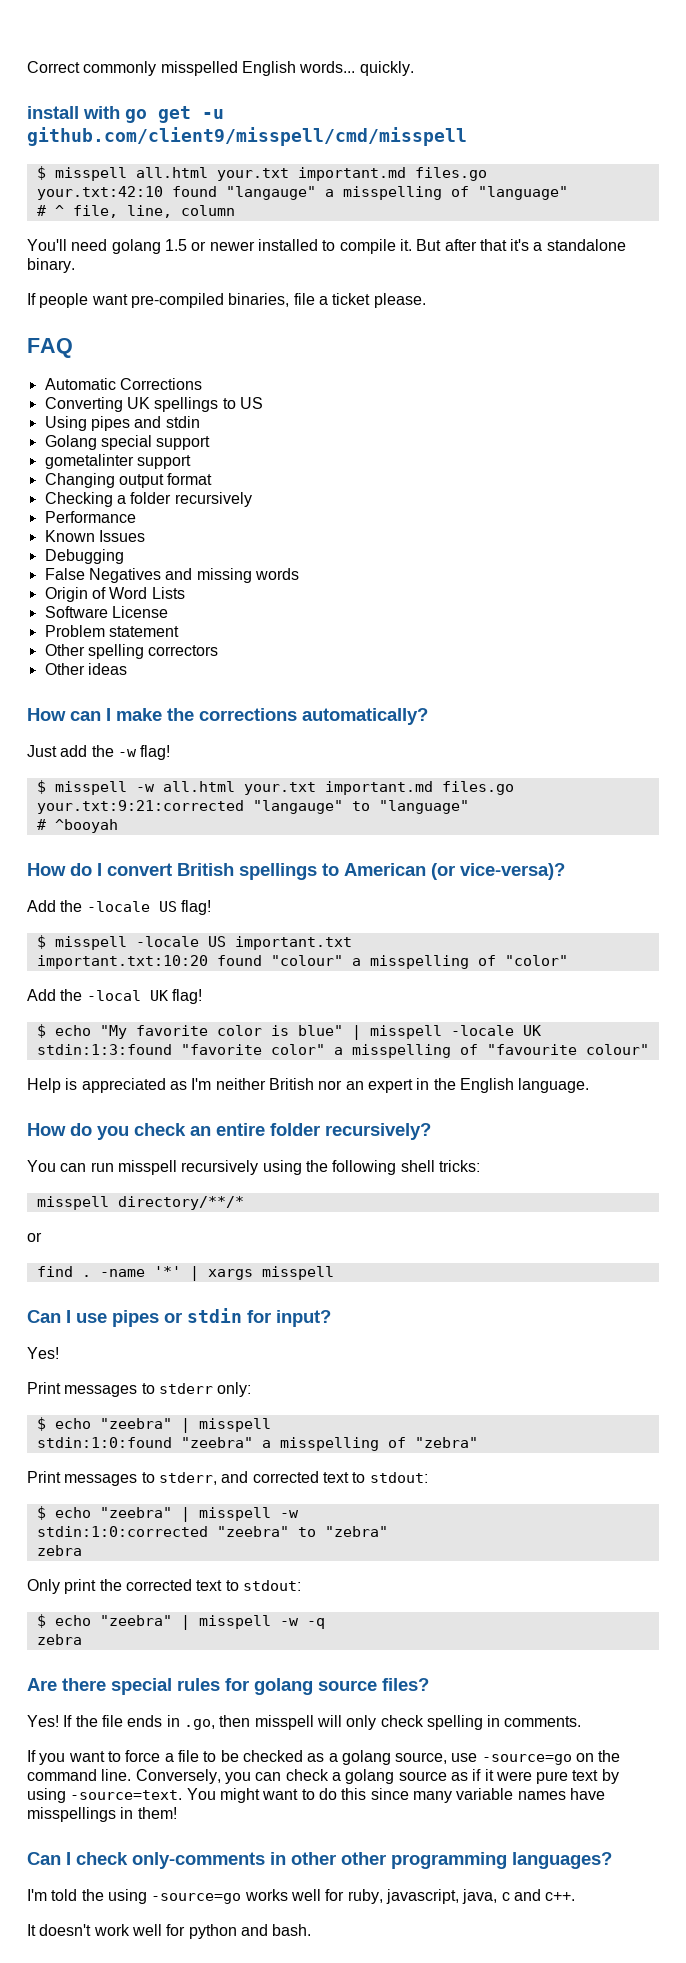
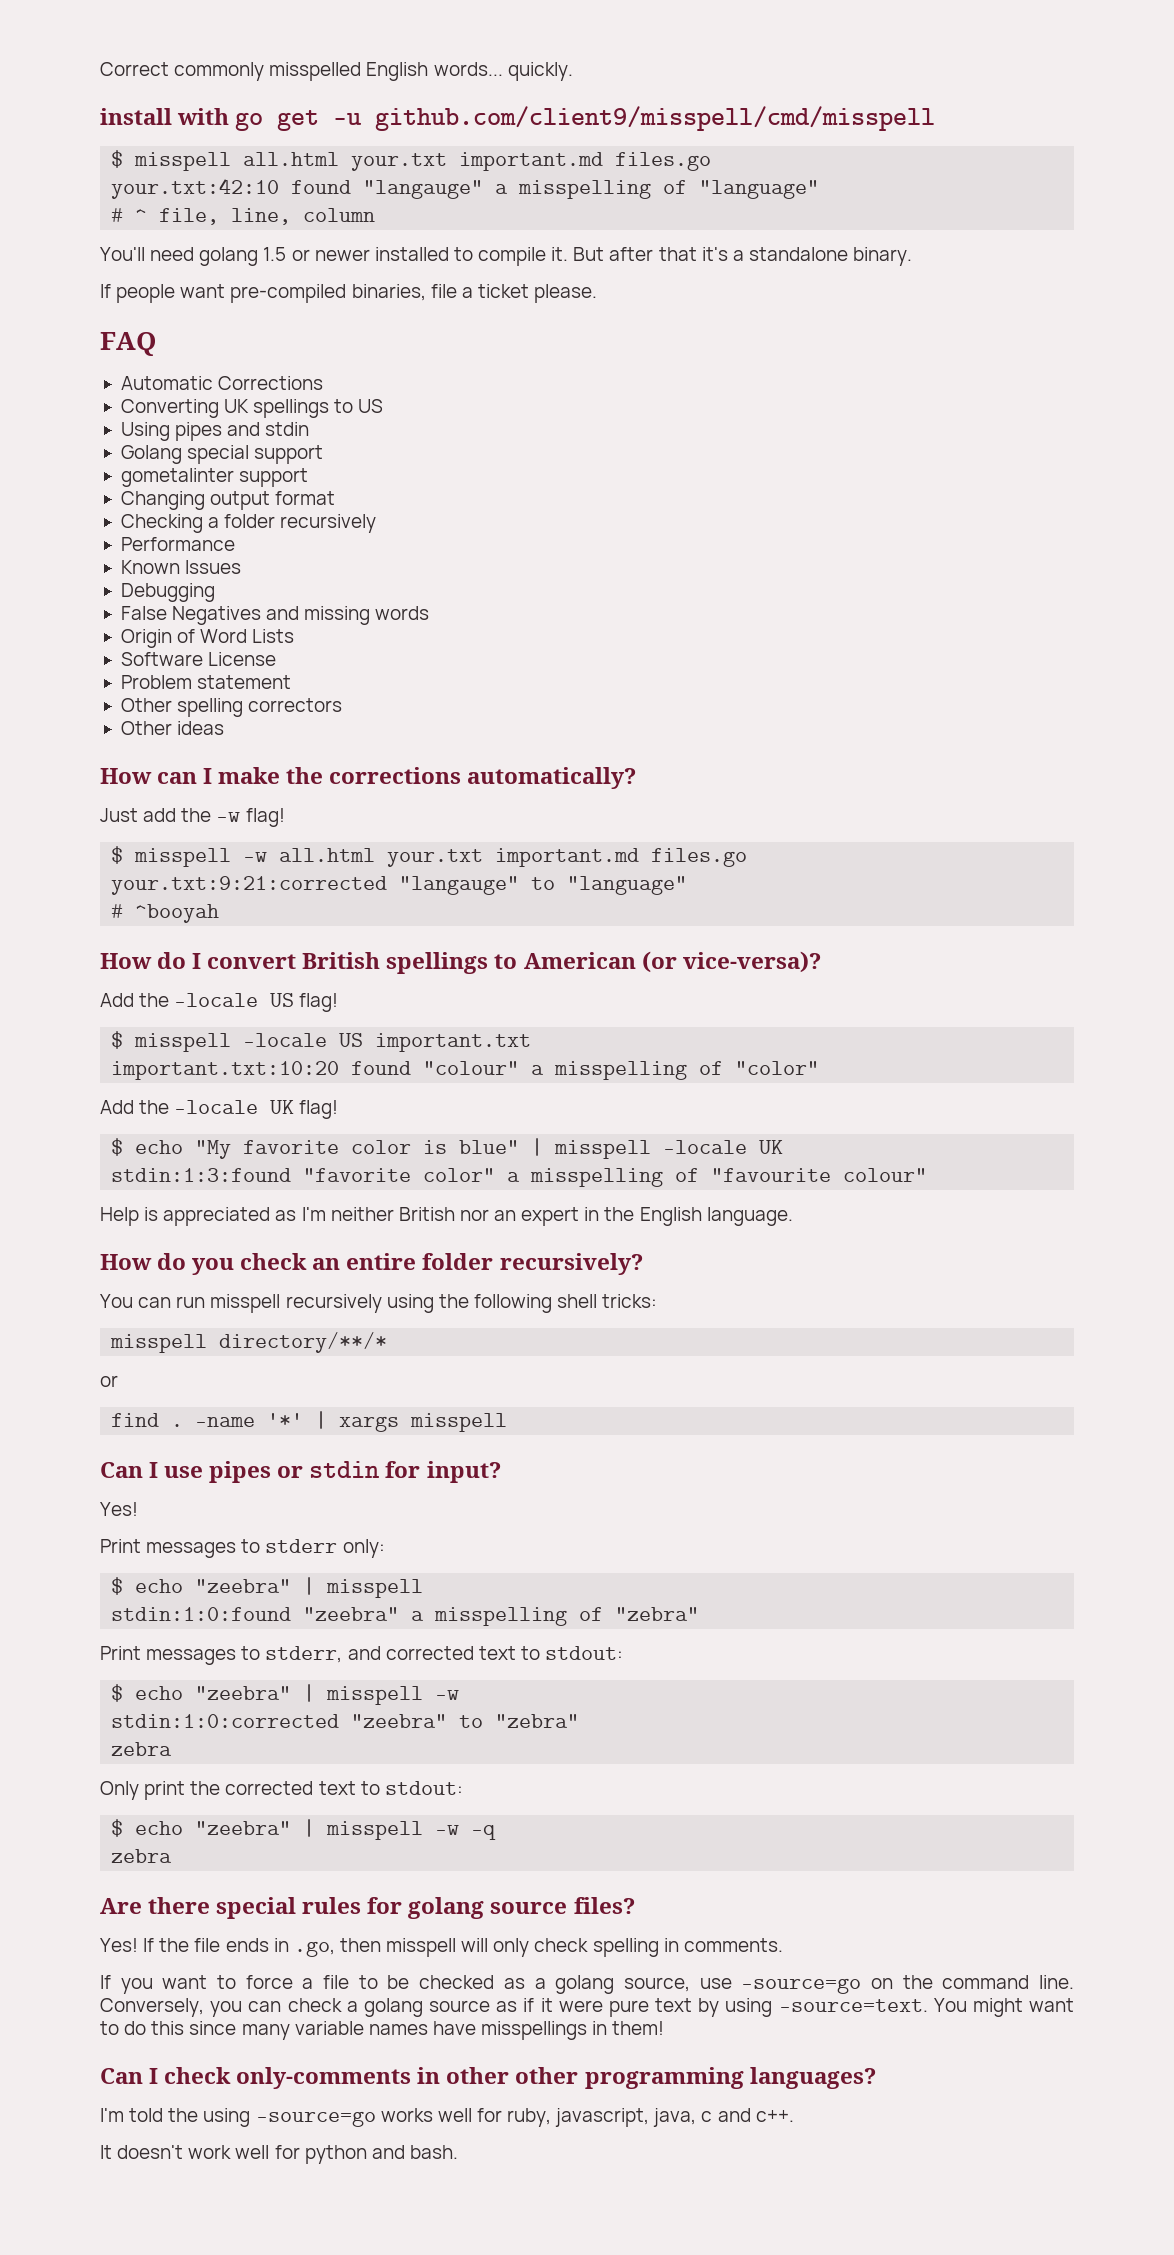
- Add the -local UK flag!
+ Add the -locale UK flag!

